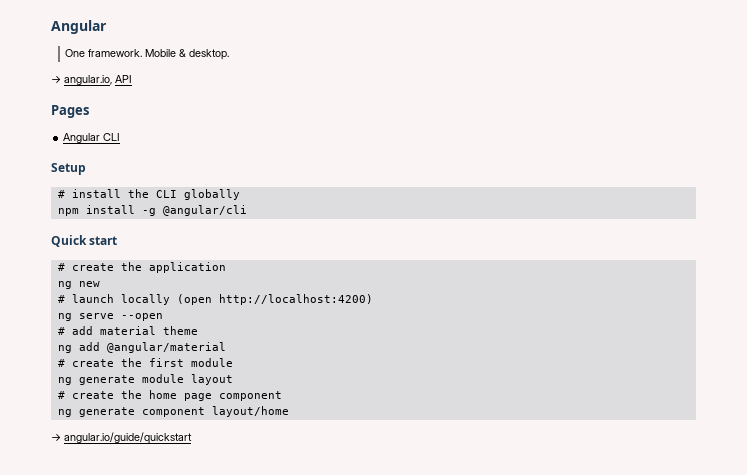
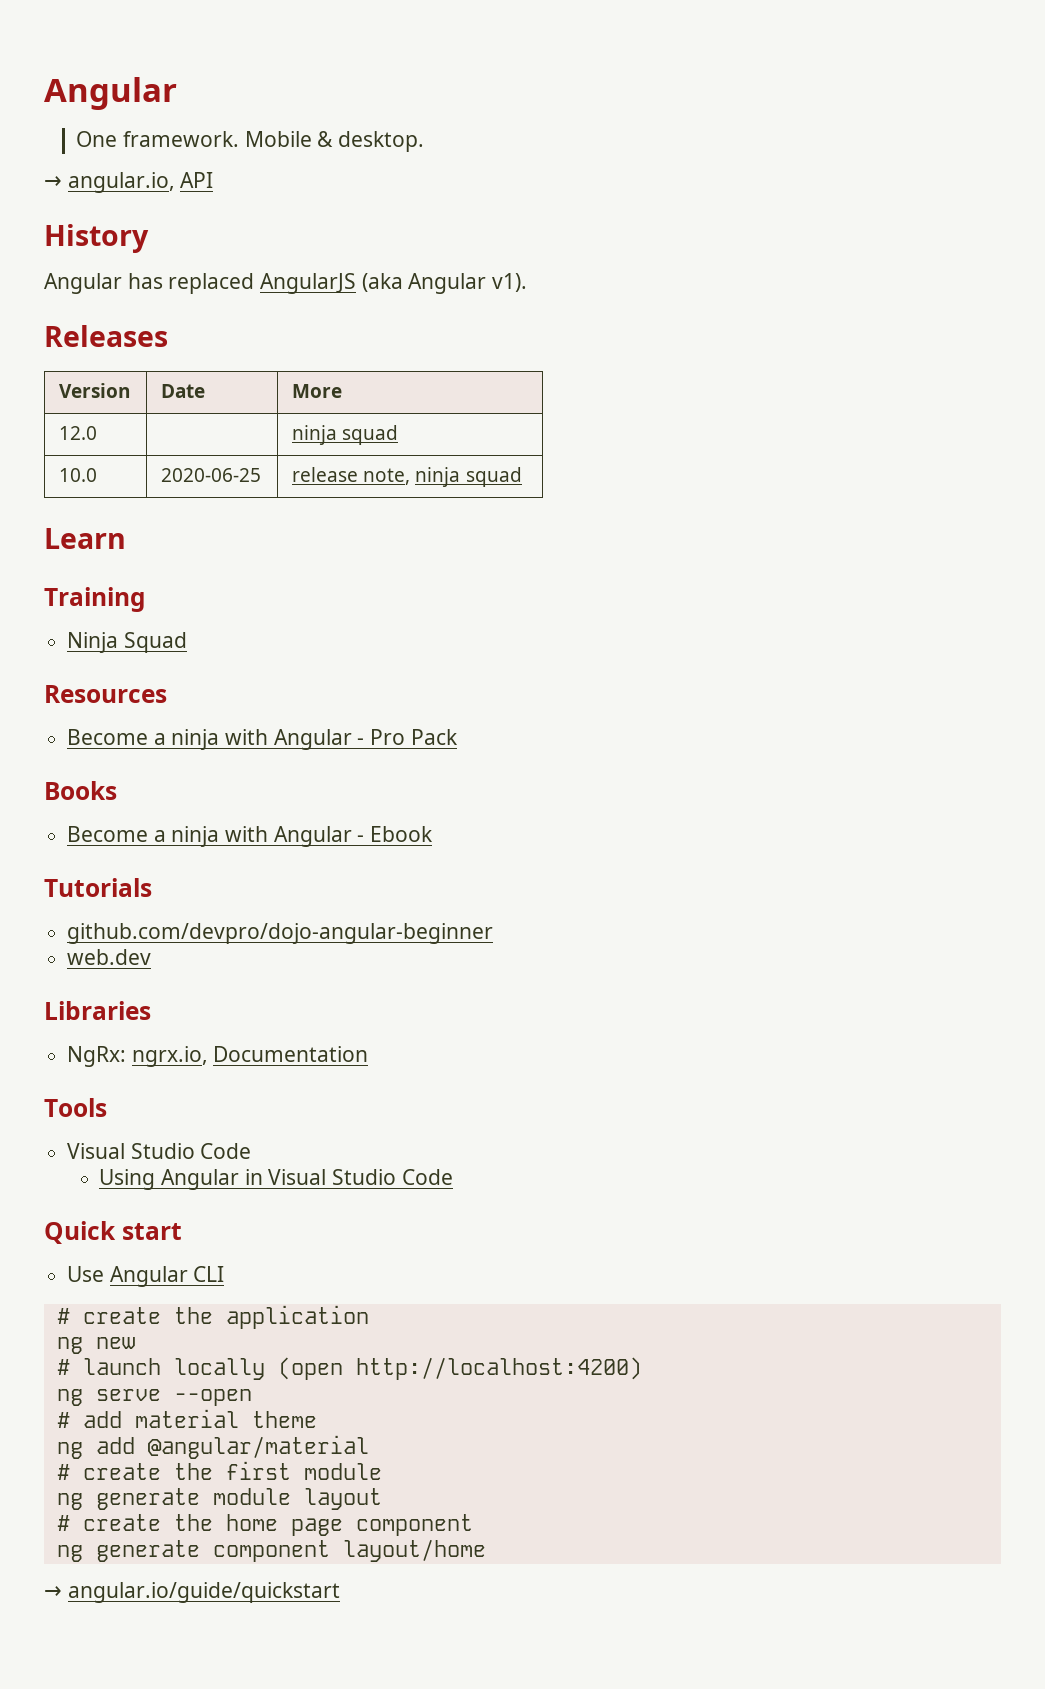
- Pages
- Angular CLI
- Setup
- # install the CLI globally
- npm install -g @angular/cli
+ History
+ Angular has replaced AngularJS (aka Angular v1).
+ Releases
+ Version | Date | More
+ 12.0 | | ninja squad
+ 10.0 | 2020-06-25 | release note, ninja squad
+ Learn
+ Training
+ Ninja Squad
+ Resources
+ Become a ninja with Angular - Pro Pack
+ Books
+ Become a ninja with Angular - Ebook
+ Tutorials
+ github.com/devpro/dojo-angular-beginner
+ web.dev
+ Libraries
+ NgRx: ngrx.io, Documentation
+ Tools
+ Visual Studio Code
+ Using Angular in Visual Studio Code
+ Use Angular CLI

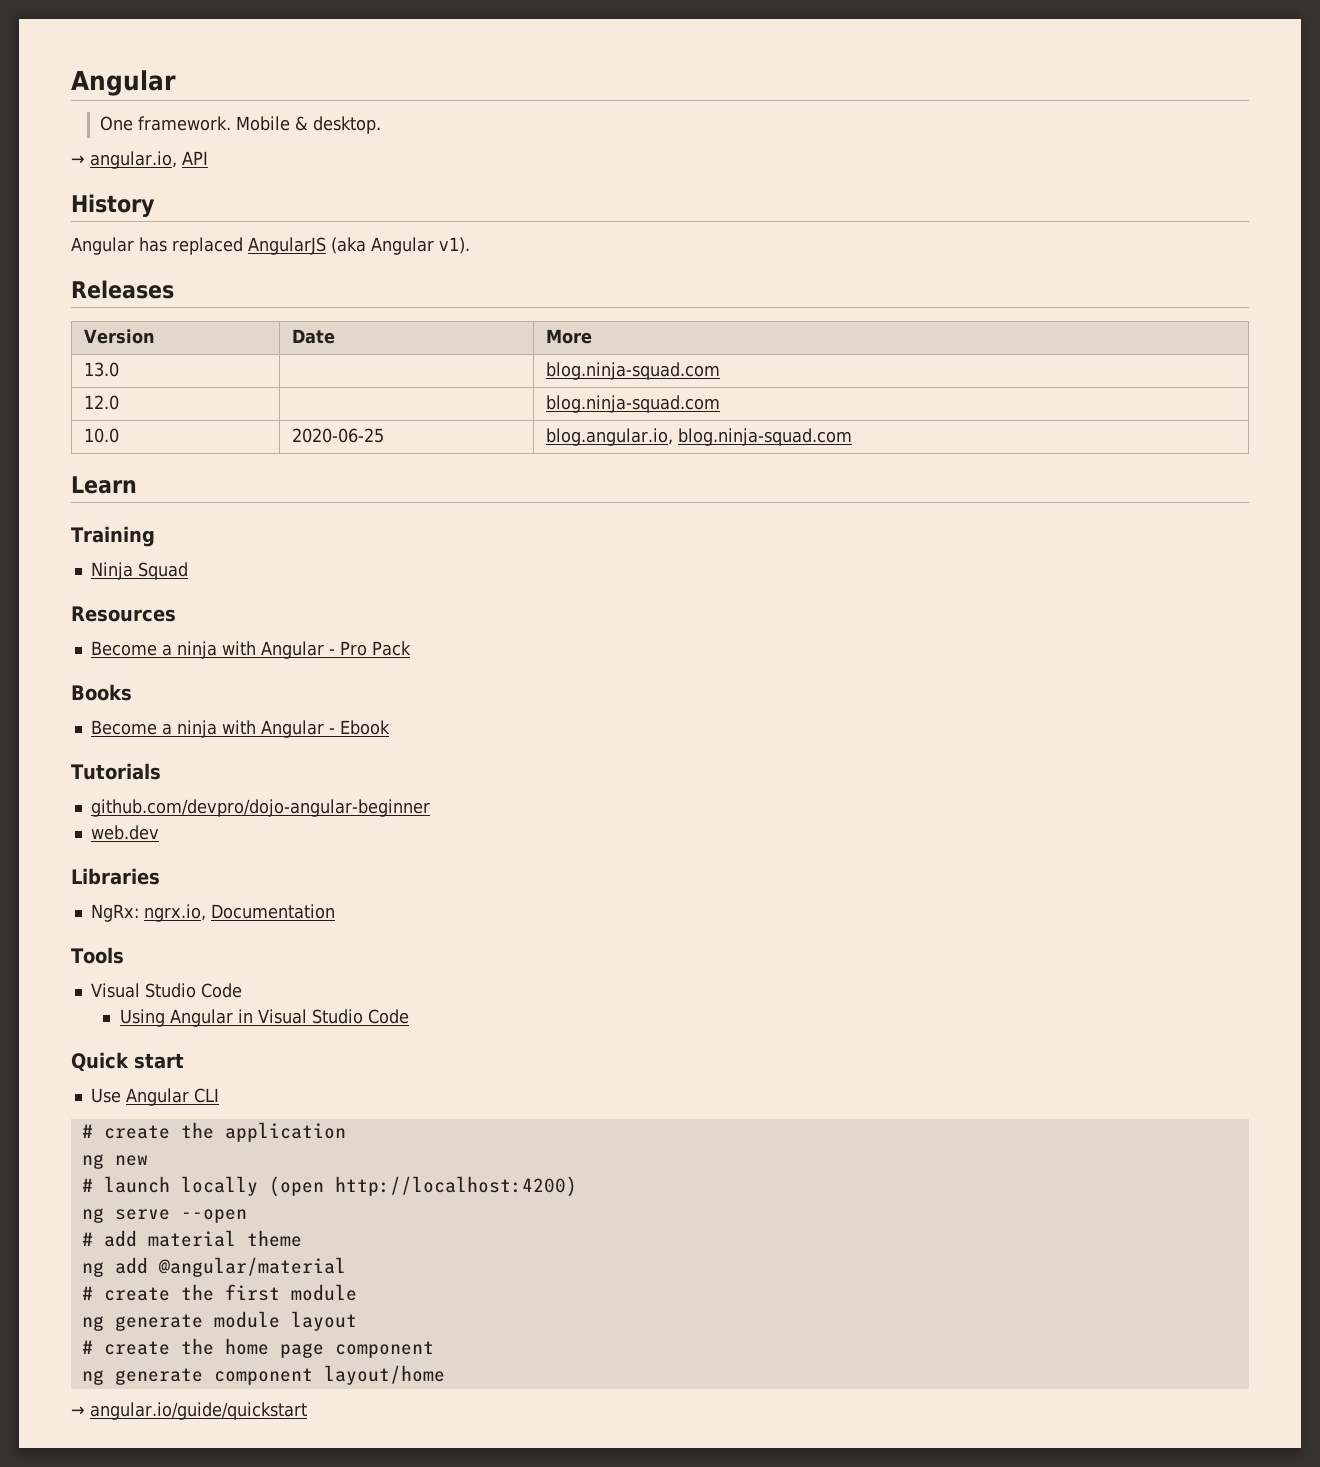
+ 13.0 | | blog.ninja-squad.com
- 12.0 | | ninja squad
+ 12.0 | | blog.ninja-squad.com
- 10.0 | 2020-06-25 | release note, ninja squad
+ 10.0 | 2020-06-25 | blog.angular.io, blog.ninja-squad.com

